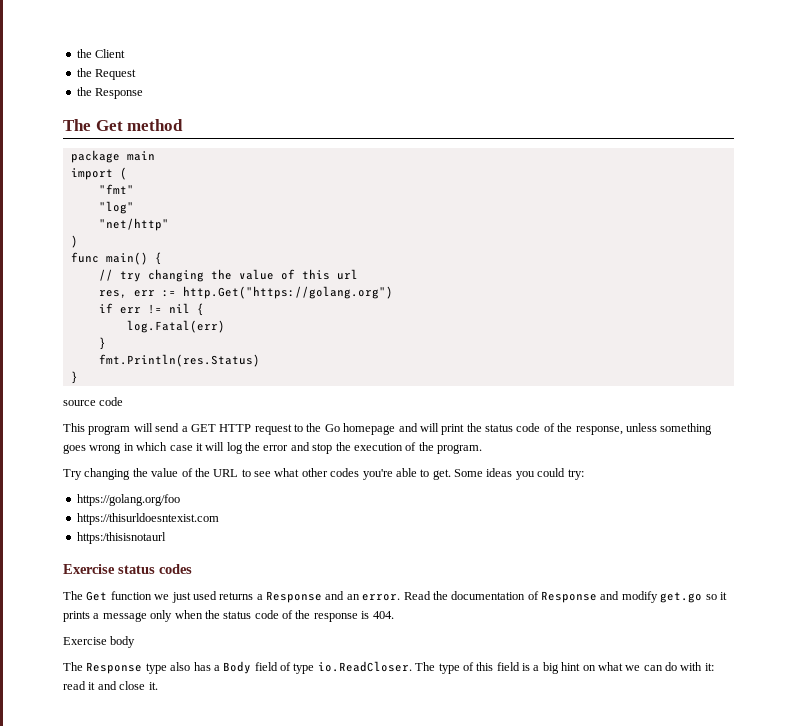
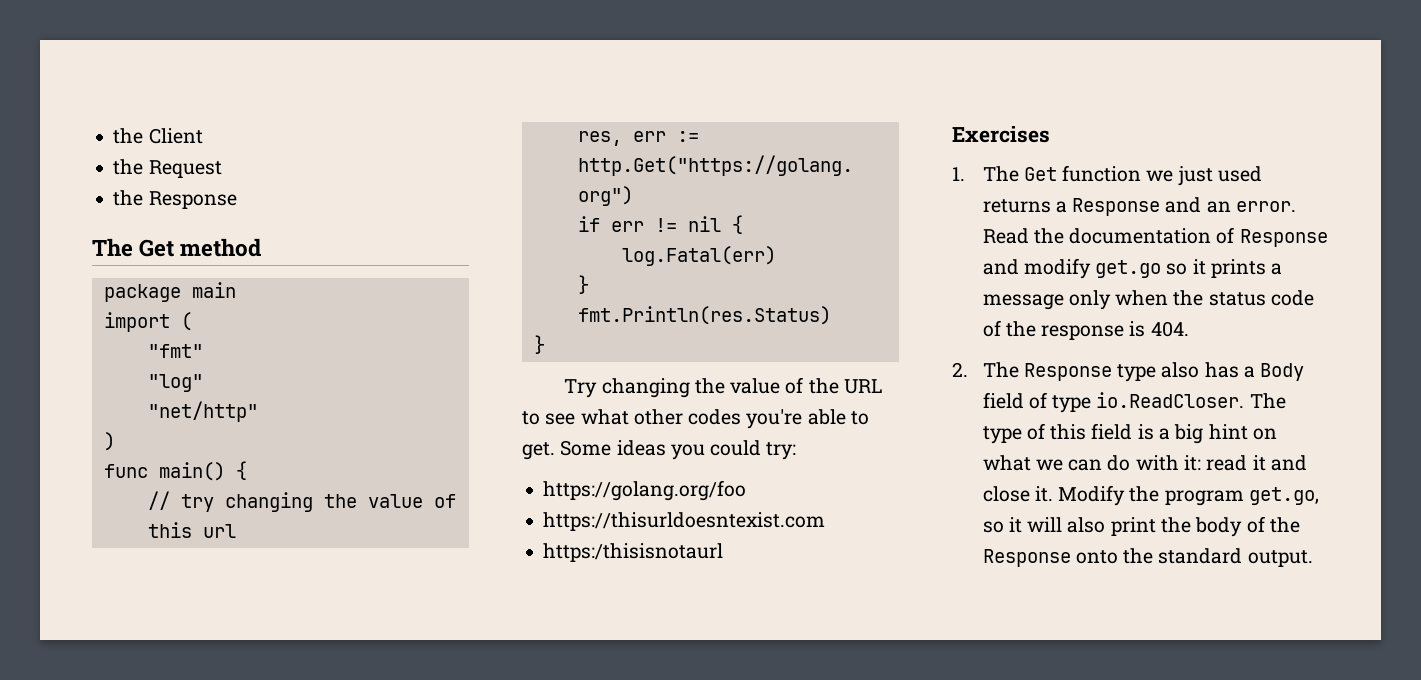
- source code
- This program will send a GET HTTP request to the Go homepage and will print the status code of the response, unless something goes wrong in which case it will log the error and stop the execution of the program.
- Exercise status codes
- The Get function we just used returns a Response and an error.
+ Exercises
+ 1. The Get function we just used returns a Response and an error.
- Exercise body
- The Response type also has a Body field of type io.ReadCloser. The type of this field is a big hint on what we can do with it: read it and close it.
+ 2. The Response type also has a Body field of type io.ReadCloser. The type of this field is a big hint on what we can do with it: read it and close it.
+ Modify the program get.go, so it will also print the body of the Response onto the standard output.

